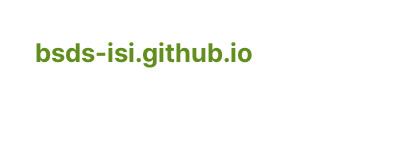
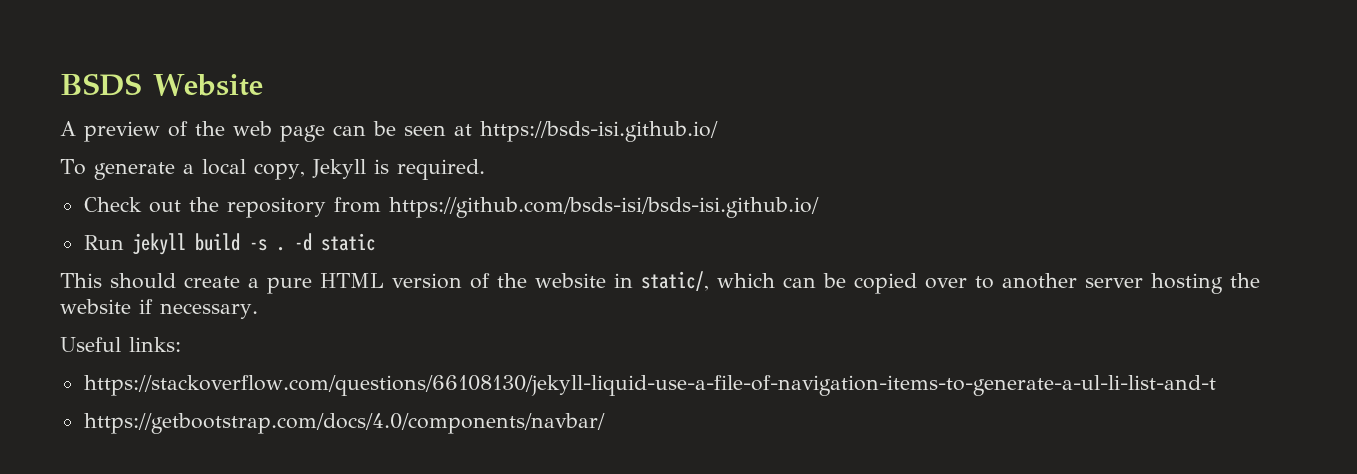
- bsds-isi.github.io
+ BSDS Website
+ A preview of the web page can be seen at https://bsds-isi.github.io/
+ To generate a local copy, Jekyll is required.
+ Check out the repository from https://github.com/bsds-isi/bsds-isi.github.io/
+ Run jekyll build -s . -d static
+ This should create a pure HTML version of the website in static/, which can be copied over to another server hosting the website if necessary.
+ Useful links:
+ https://stackoverflow.com/questions/66108130/jekyll-liquid-use-a-file-of-navigation-items-to-generate-a-ul-li-list-and-t
+ https://getbootstrap.com/docs/4.0/components/navbar/

